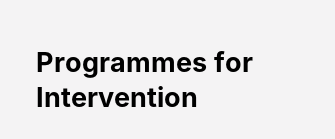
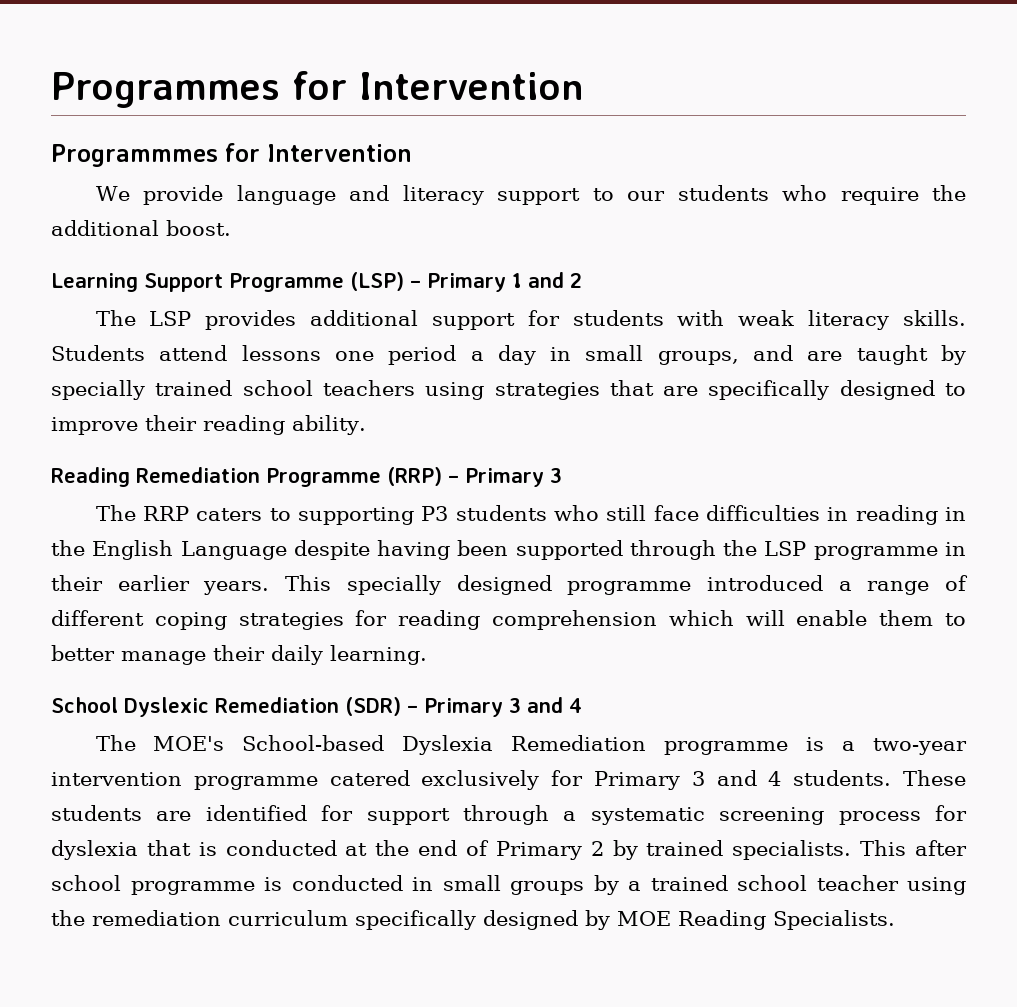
+ Programmmes for Intervention
+ We provide language and literacy support to our students who require the additional boost.
+ Learning Support Programme (LSP) – Primary 1 and 2
+ The LSP provides additional support for students with weak literacy skills. Students attend lessons one period a day in small groups, and are taught by specially trained school teachers using strategies that are specifically designed to improve their reading ability.
+ Reading Remediation Programme (RRP) – Primary 3
+ The RRP caters to supporting P3 students who still face difficulties in reading in the English Language despite having been supported through the LSP programme in their earlier years. This specially designed programme introduced a range of different coping strategies for reading comprehension which will enable them to better manage their daily learning.
+ School Dyslexic Remediation (SDR) – Primary 3 and 4
+ The MOE's School-based Dyslexia Remediation programme is a two-year intervention programme catered exclusively for Primary 3 and 4 students. These students are identified for support through a systematic screening process for dyslexia that is conducted at the end of Primary 2 by trained specialists. This after school programme is conducted in small groups by a trained school teacher using the remediation curriculum specifically designed by MOE Reading Specialists.

